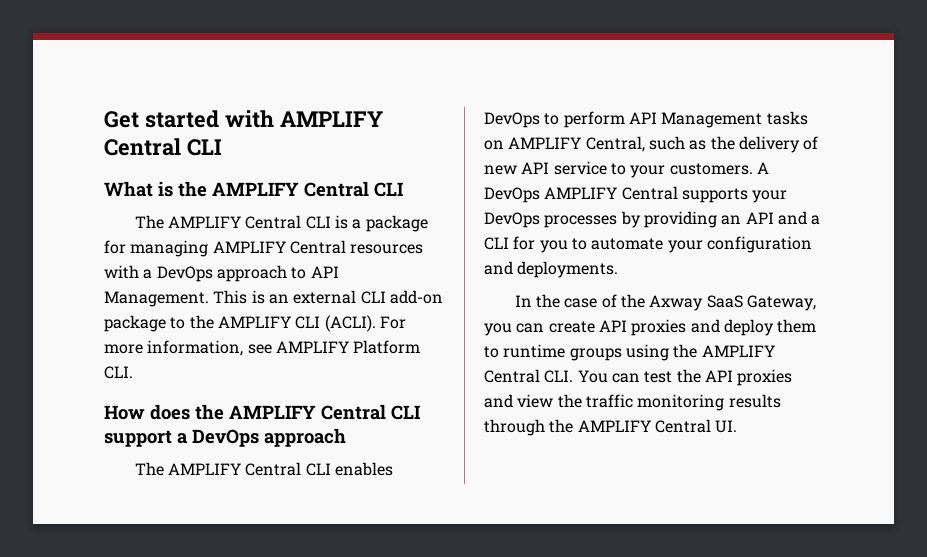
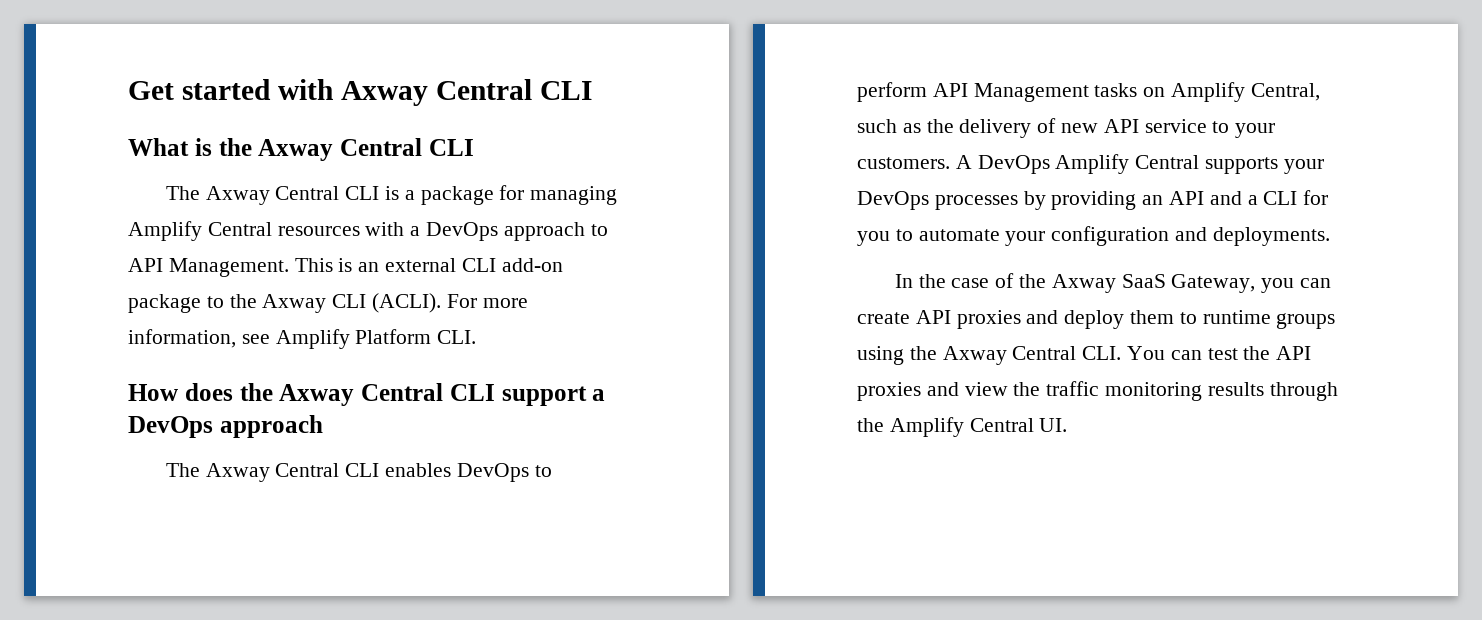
- Get started with AMPLIFY Central CLI
+ Get started with Axway Central CLI
- What is the AMPLIFY Central CLI
+ What is the Axway Central CLI
- The AMPLIFY Central CLI is a package for managing AMPLIFY Central resources with a DevOps approach to API Management.
+ The Axway Central CLI is a package for managing Amplify Central resources with a DevOps approach to API Management.
- This is an external CLI add-on package to the AMPLIFY CLI (ACLI).
+ This is an external CLI add-on package to the Axway CLI (ACLI).
- For more information, see AMPLIFY Platform CLI.
+ For more information, see Amplify Platform CLI.
- How does the AMPLIFY Central CLI support a DevOps approach
+ How does the Axway Central CLI support a DevOps approach
- The AMPLIFY Central CLI enables DevOps to perform API Management tasks on AMPLIFY Central, such as the delivery of new API service to your customers.
+ The Axway Central CLI enables DevOps to perform API Management tasks on Amplify Central, such as the delivery of new API service to your customers.
- A DevOps AMPLIFY Central supports your DevOps processes by providing an API and a CLI for you to automate your configuration and deployments.
+ A DevOps Amplify Central supports your DevOps processes by providing an API and a CLI for you to automate your configuration and deployments.
- In the case of the Axway SaaS Gateway, you can create API proxies and deploy them to runtime groups using the AMPLIFY Central CLI. You can test the API proxies and view the traffic monitoring results through the AMPLIFY Central UI.
+ In the case of the Axway SaaS Gateway, you can create API proxies and deploy them to runtime groups using the Axway Central CLI. You can test the API proxies and view the traffic monitoring results through the Amplify Central UI.

